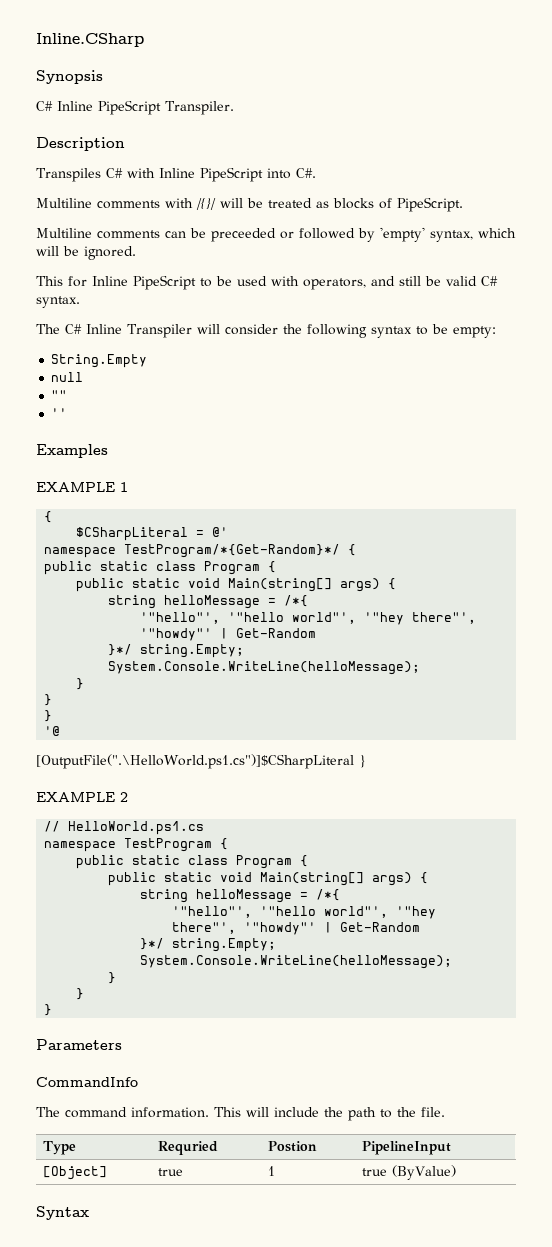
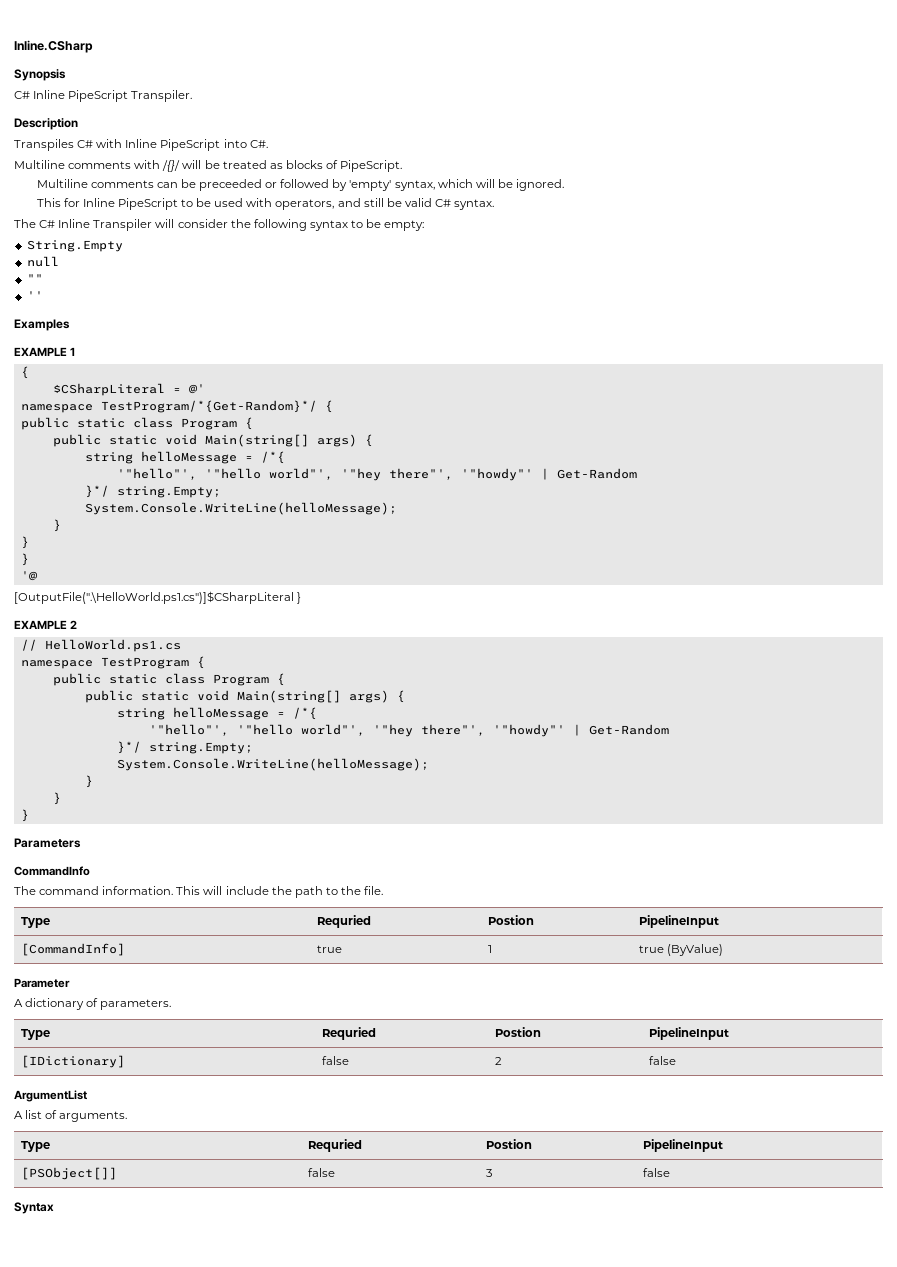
- [Object] | true | 1 | true (ByValue)
+ [CommandInfo] | true | 1 | true (ByValue)
+ Parameter
+ A dictionary of parameters.
+ Type | Requried | Postion | PipelineInput
+ [IDictionary] | false | 2 | false
+ ArgumentList
+ A list of arguments.
+ Type | Requried | Postion | PipelineInput
+ [PSObject[]] | false | 3 | false

